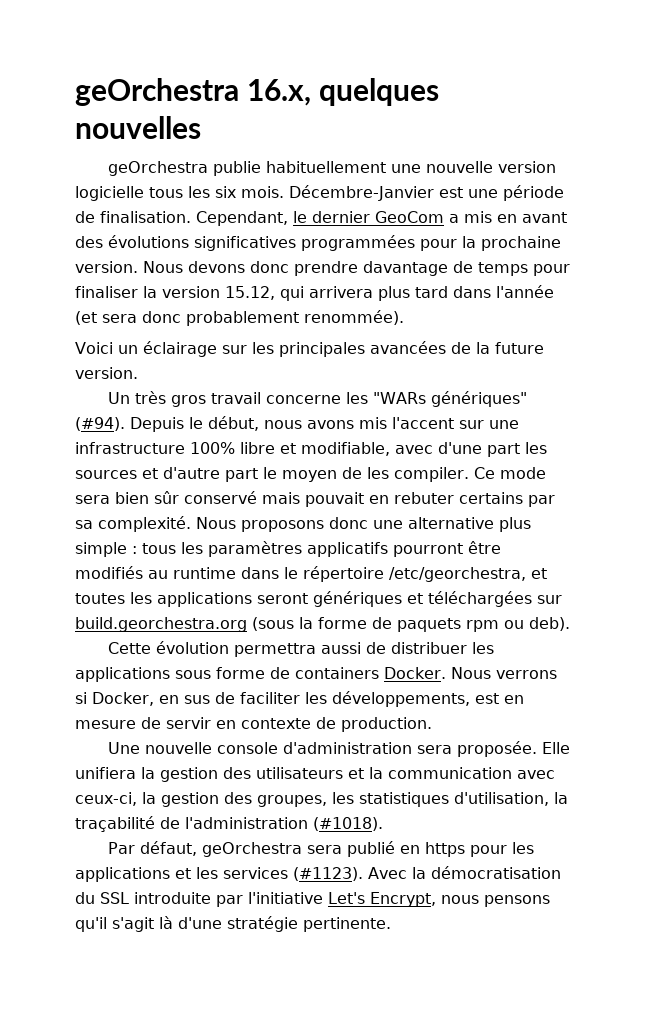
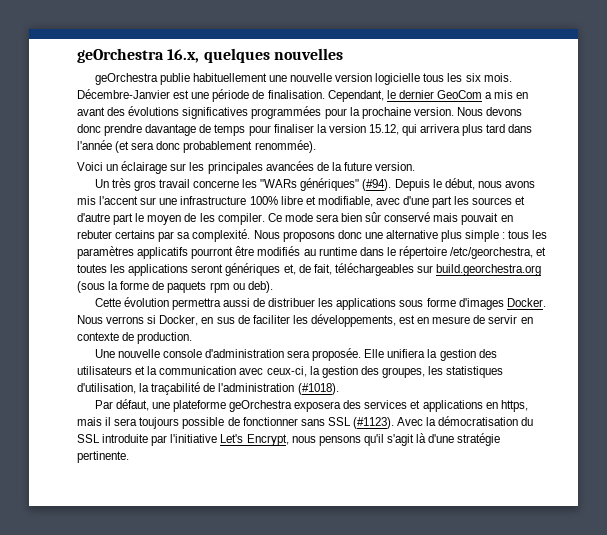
- Nous proposons donc une alternative plus simple : tous les paramètres applicatifs pourront être modifiés au runtime dans le répertoire /etc/georchestra, et toutes les applications seront génériques et téléchargées sur build.georchestra.org (sous la forme de paquets rpm ou deb).
+ Nous proposons donc une alternative plus simple : tous les paramètres applicatifs pourront être modifiés au runtime dans le répertoire /etc/georchestra, et toutes les applications seront génériques et, de fait, téléchargeables sur build.georchestra.org (sous la forme de paquets rpm ou deb).
- Cette évolution permettra aussi de distribuer les applications sous forme de containers Docker.
+ Cette évolution permettra aussi de distribuer les applications sous forme d'images Docker.
- Par défaut, geOrchestra sera publié en https pour les applications et les services (#1123).
+ Par défaut, une plateforme geOrchestra exposera des services et applications en https, mais il sera toujours possible de fonctionner sans SSL (#1123).

